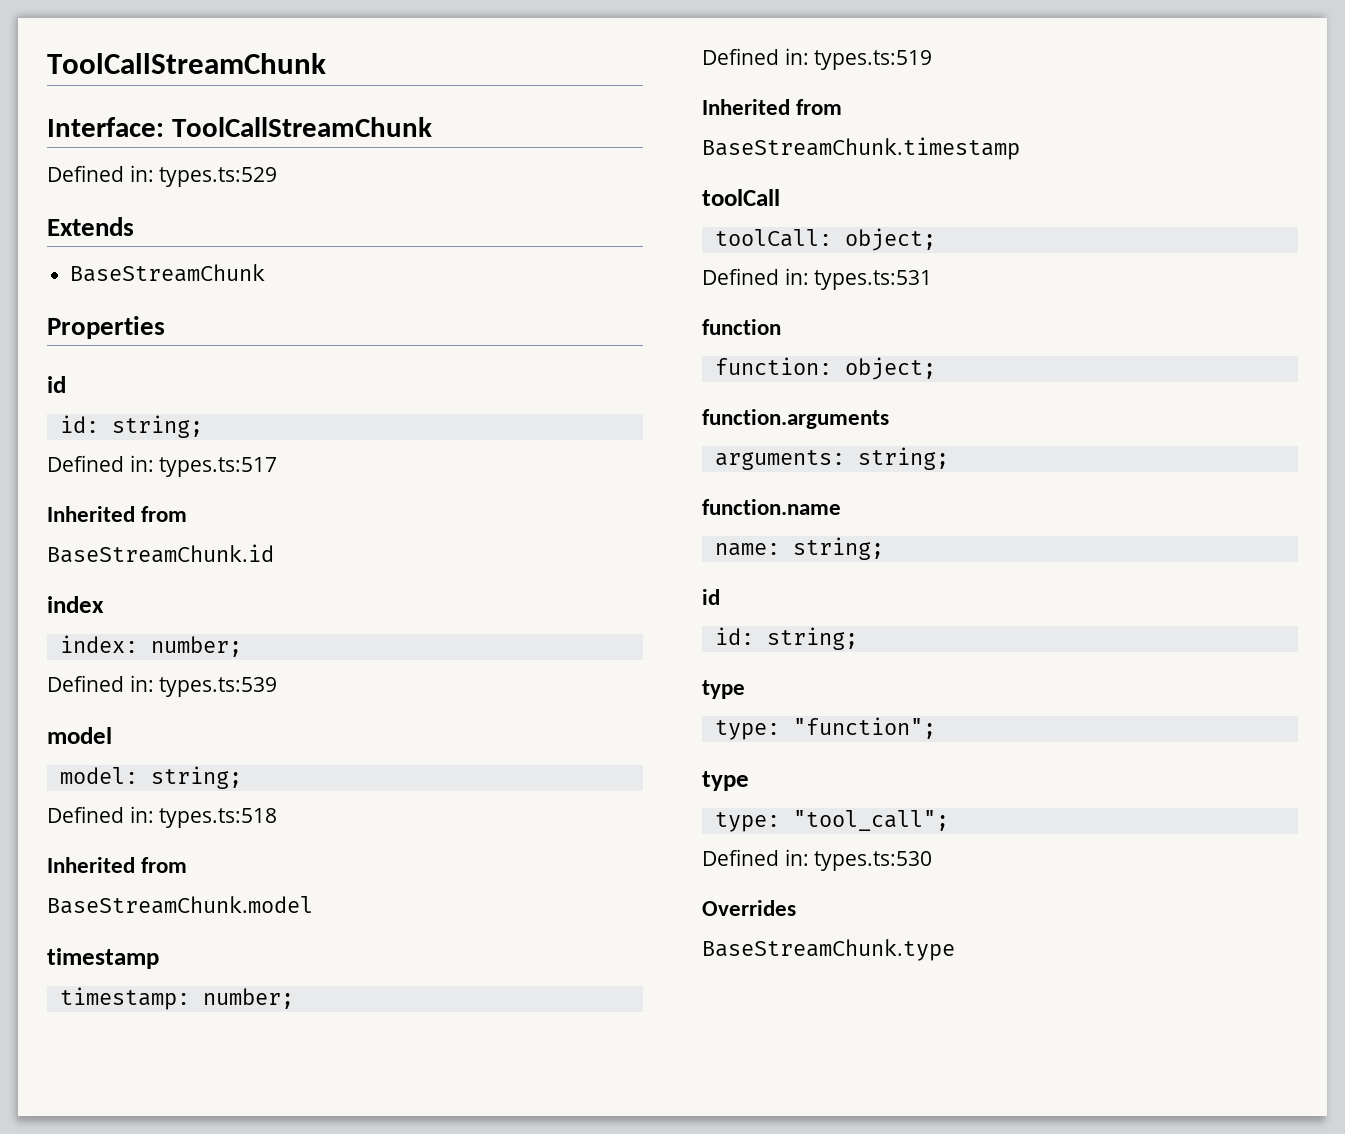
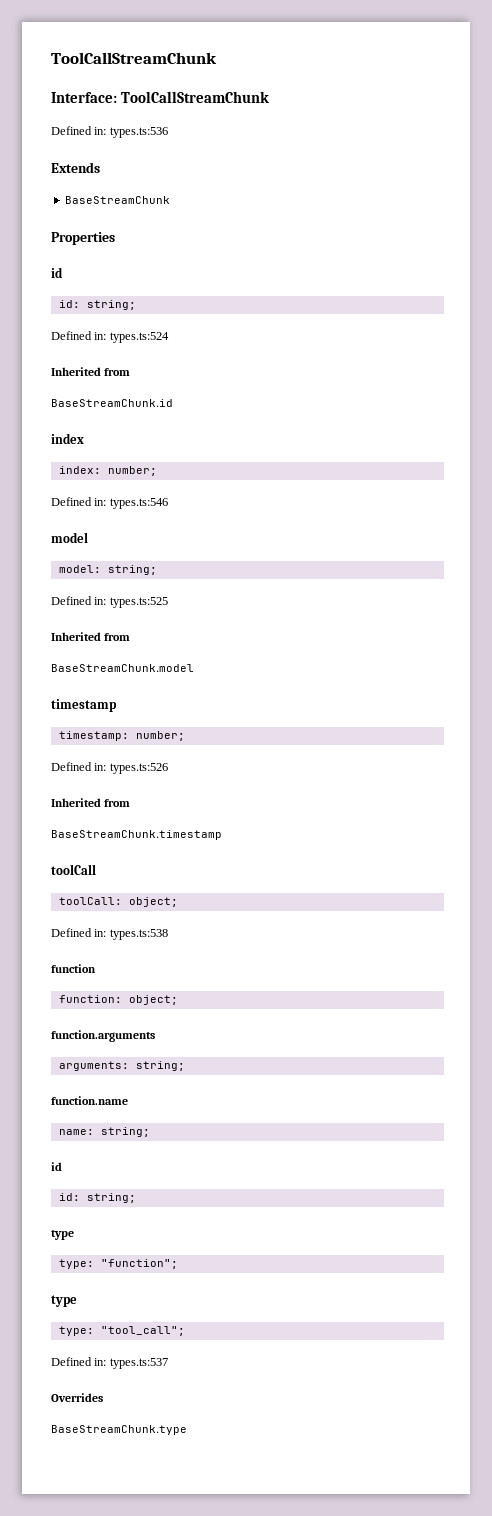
- Defined in: types.ts:529
+ Defined in: types.ts:536
- Defined in: types.ts:517
+ Defined in: types.ts:524
- Defined in: types.ts:539
+ Defined in: types.ts:546
- Defined in: types.ts:518
+ Defined in: types.ts:525
- Defined in: types.ts:519
+ Defined in: types.ts:526
- Defined in: types.ts:531
+ Defined in: types.ts:538
- Defined in: types.ts:530
+ Defined in: types.ts:537

